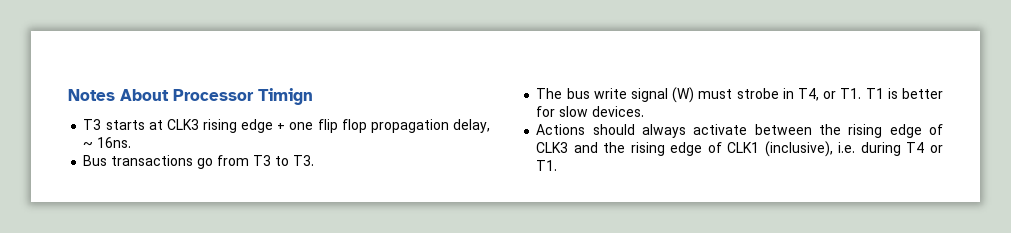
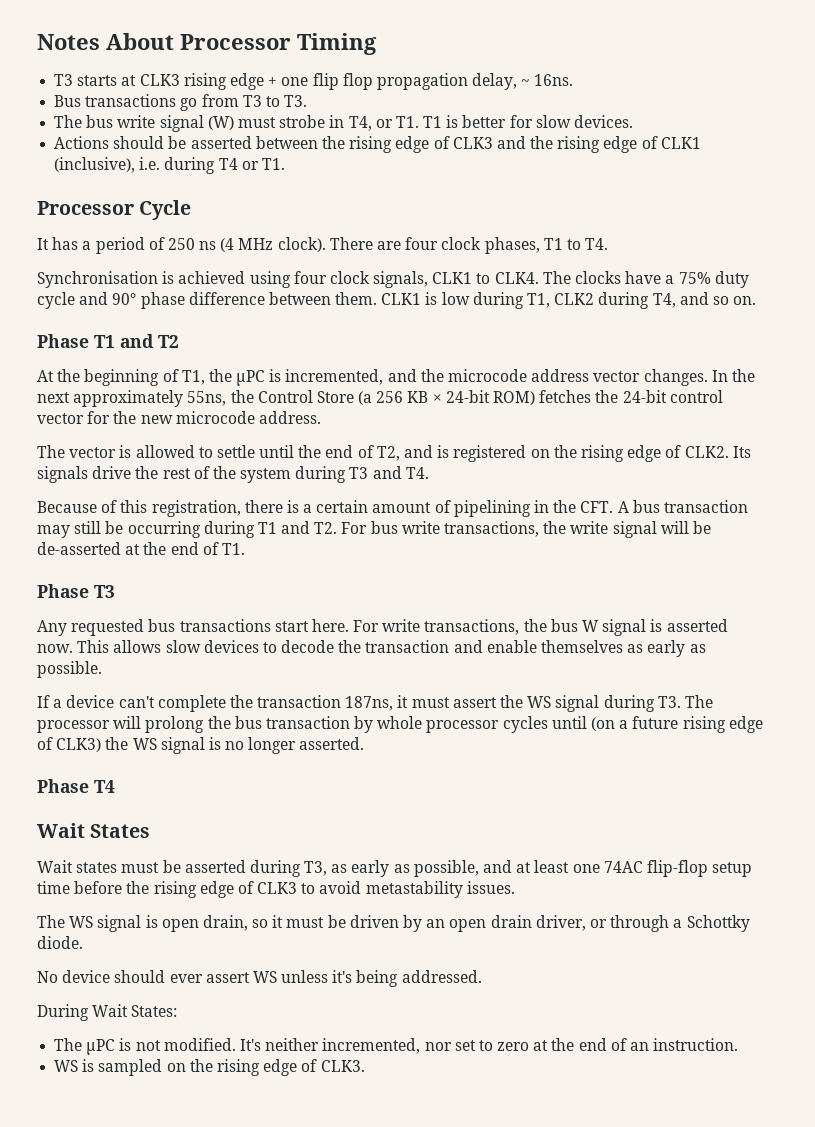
- Notes About Processor Timign
+ Notes About Processor Timing
- Actions should always activate between the rising edge of CLK3 and the rising edge of CLK1 (inclusive), i.e. during T4 or T1.
+ Actions should be asserted between the rising edge of CLK3 and the rising edge of CLK1 (inclusive), i.e. during T4 or T1.
+ Processor Cycle
+ It has a period of 250 ns (4 MHz clock). There are four clock phases, T1 to T4.
+ Synchronisation is achieved using four clock signals, CLK1 to CLK4. The clocks have a 75% duty cycle and 90° phase difference between them. CLK1 is low during T1, CLK2 during T4, and so on.
+ Phase T1 and T2
+ At the beginning of T1, the µPC is incremented, and the microcode address vector changes. In the next approximately 55ns, the Control Store (a 256 KB × 24-bit ROM) fetches the 24-bit control vector for the new microcode address.
+ The vector is allowed to settle until the end of T2, and is registered on the rising edge of CLK2. Its signals drive the rest of the system during T3 and T4.
+ Because of this registration, there is a certain amount of pipelining in the CFT. A bus transaction may still be occurring during T1 and T2. For bus write transactions, the write signal will be de-asserted at the end of T1.
+ Phase T3
+ Any requested bus transactions start here. For write transactions, the bus W signal is asserted now. This allows slow devices to decode the transaction and enable themselves as early as possible.
+ If a device can't complete the transaction 187ns, it must assert the WS signal during T3. The processor will prolong the bus transaction by whole processor cycles until (on a future rising edge of CLK3) the WS signal is no longer asserted.
+ Phase T4
+ Wait States
+ Wait states must be asserted during T3, as early as possible, and at least one 74AC flip-flop setup time before the rising edge of CLK3 to avoid metastability issues.
+ The WS signal is open drain, so it must be driven by an open drain driver, or through a Schottky diode.
+ No device should ever assert WS unless it's being addressed.
+ During Wait States:
+ The µPC is not modified. It's neither incremented, nor set to zero at the end of an instruction.
+ WS is sampled on the rising edge of CLK3.

